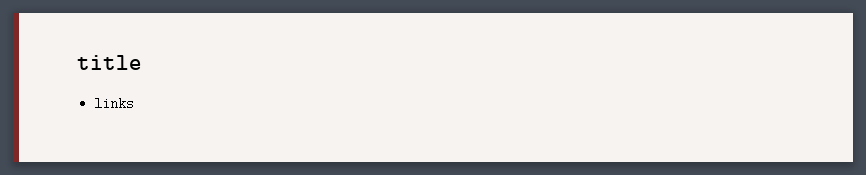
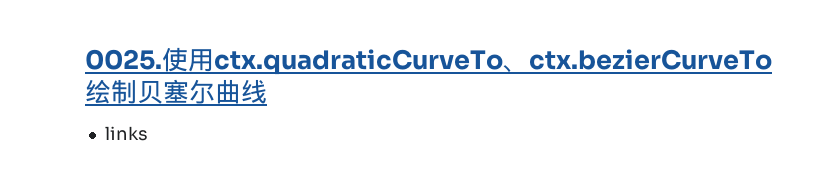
- title
+ 0025.使用ctx.quadraticCurveTo、ctx.bezierCurveTo绘制贝塞尔曲线

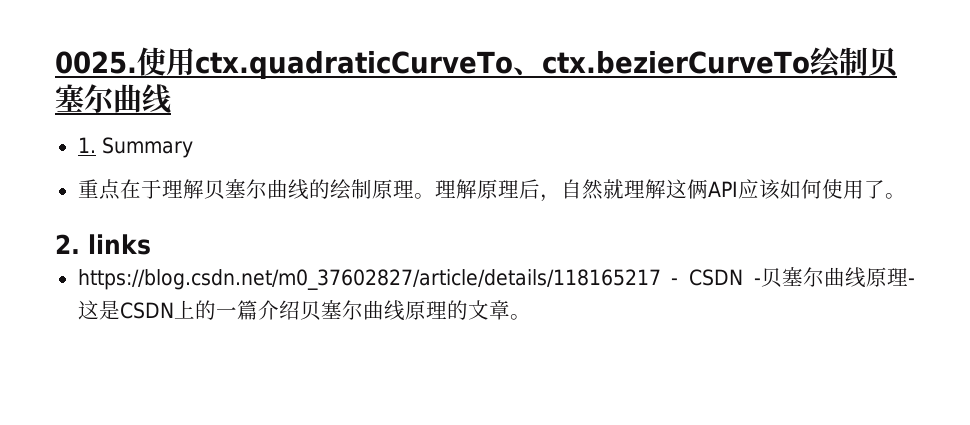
- links
+ 1. Summary
+ 重点在于理解贝塞尔曲线的绘制原理。理解原理后，自然就理解这俩API应该如何使用了。
+ 2. links
+ https://blog.csdn.net/m0_37602827/article/details/118165217 - CSDN -贝塞尔曲线原理-这是CSDN上的一篇介绍贝塞尔曲线原理的文章。

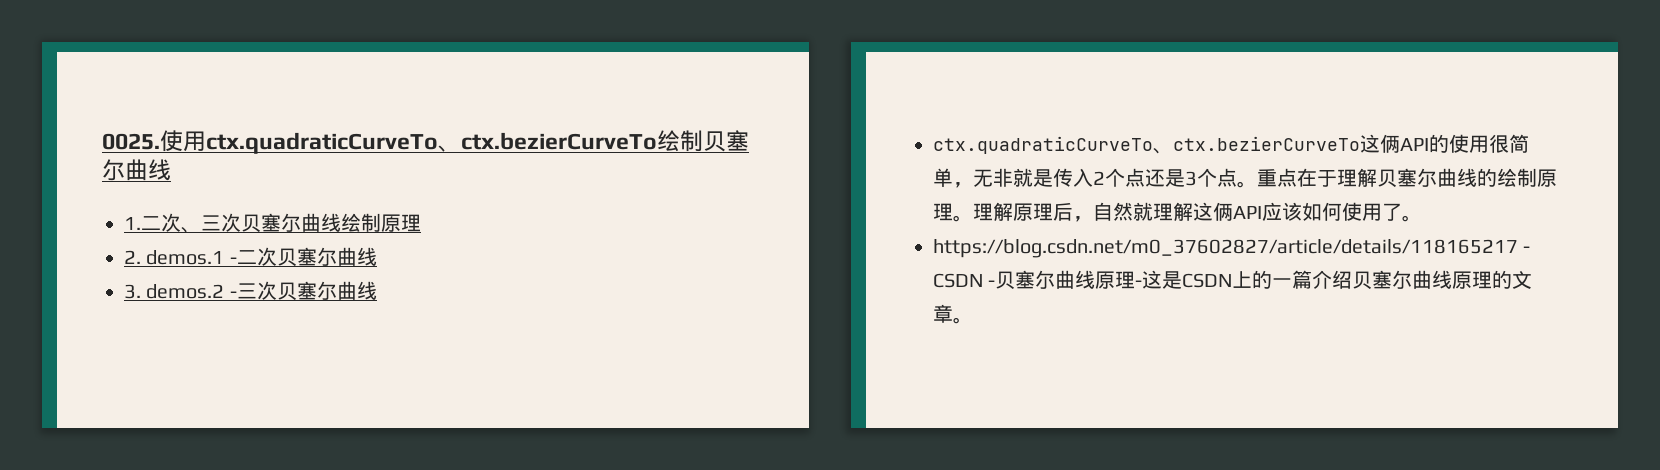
- 1. Summary
- 重点在于理解贝塞尔曲线的绘制原理。
+ 1.二次、三次贝塞尔曲线绘制原理
+ 2. demos.1 -二次贝塞尔曲线
+ 3. demos.2 -三次贝塞尔曲线
+ ctx.quadraticCurveTo、ctx.bezierCurveTo这俩API的使用很简单，无非就是传入2个点还是3个点。重点在于理解贝塞尔曲线的绘制原理。
- 2. links

